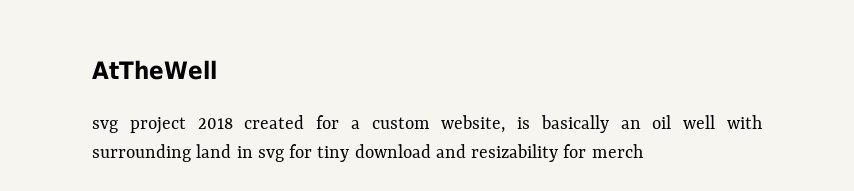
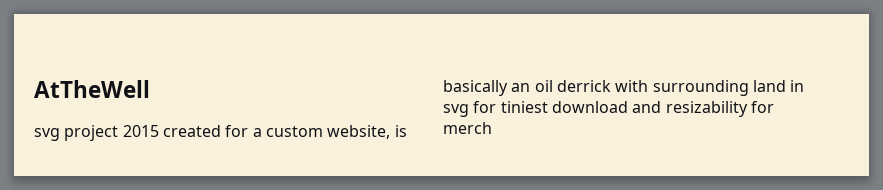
- svg project 2018 created for a custom website, is basically an oil well with surrounding land in svg for tiny download and resizability for merch
+ svg project 2015 created for a custom website, is basically an oil derrick with surrounding land in svg for tiniest download and resizability for merch

